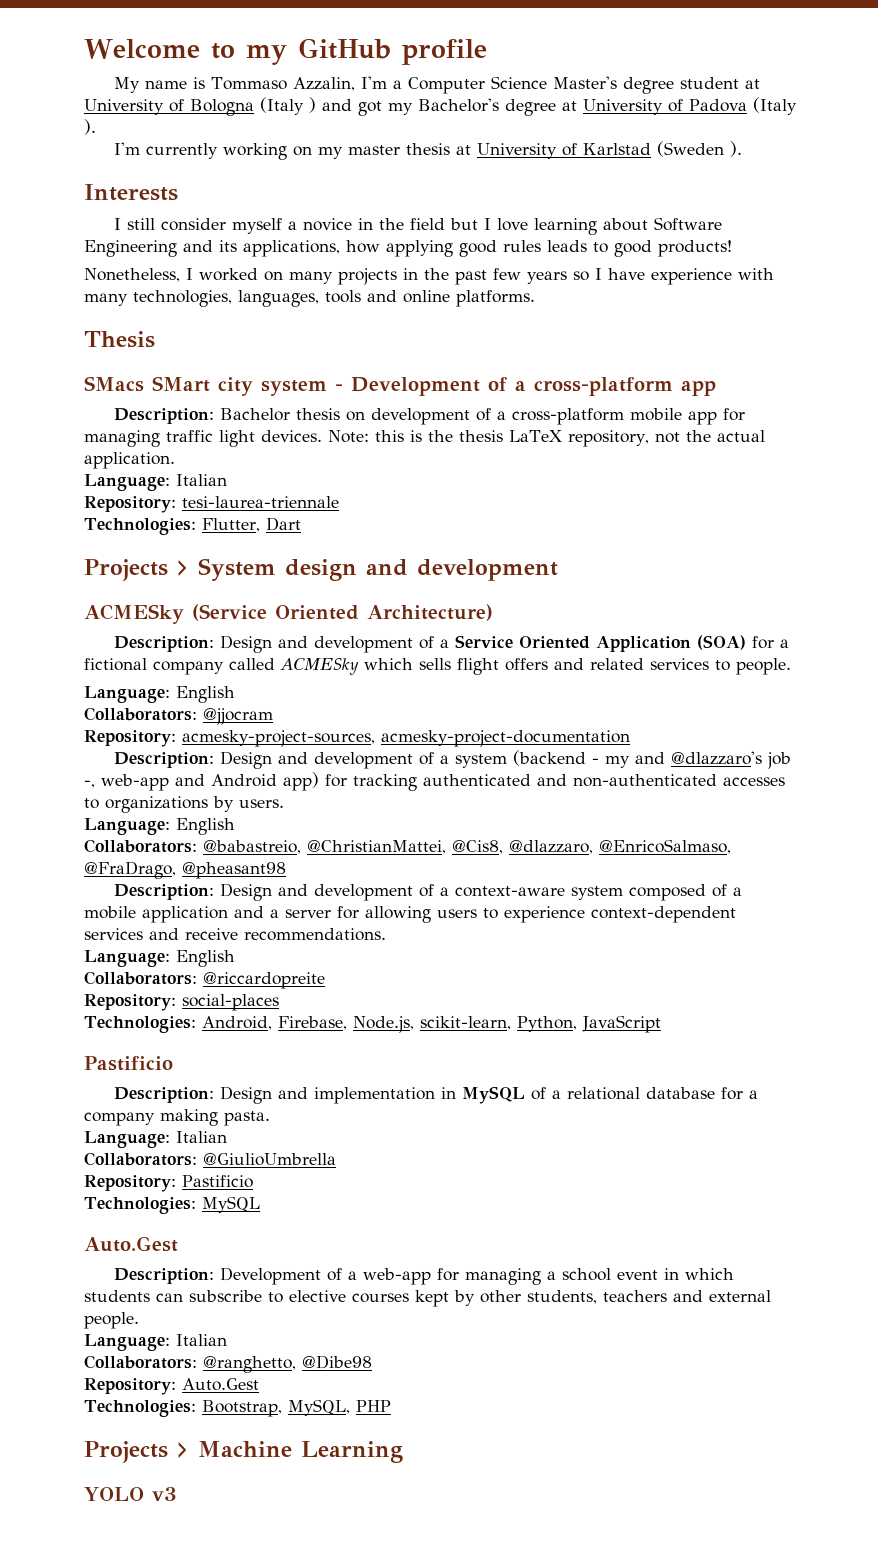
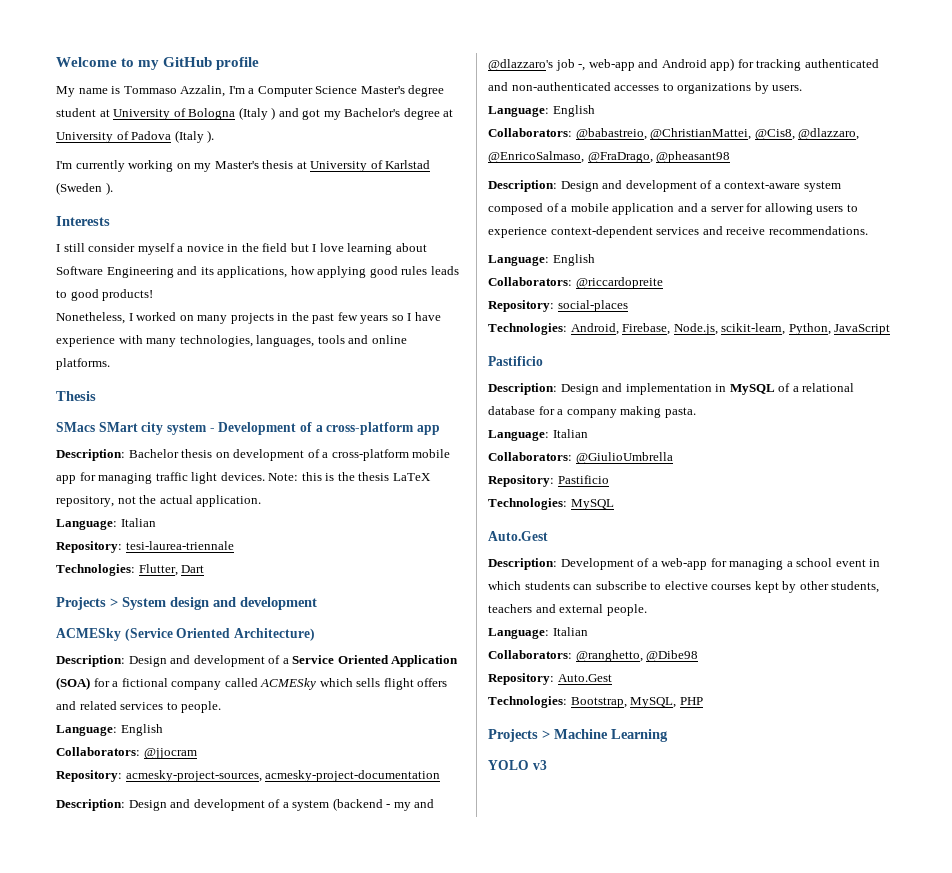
- I'm currently working on my master thesis at University of Karlstad (Sweden ).
+ I'm currently working on my Master's thesis at University of Karlstad (Sweden ).

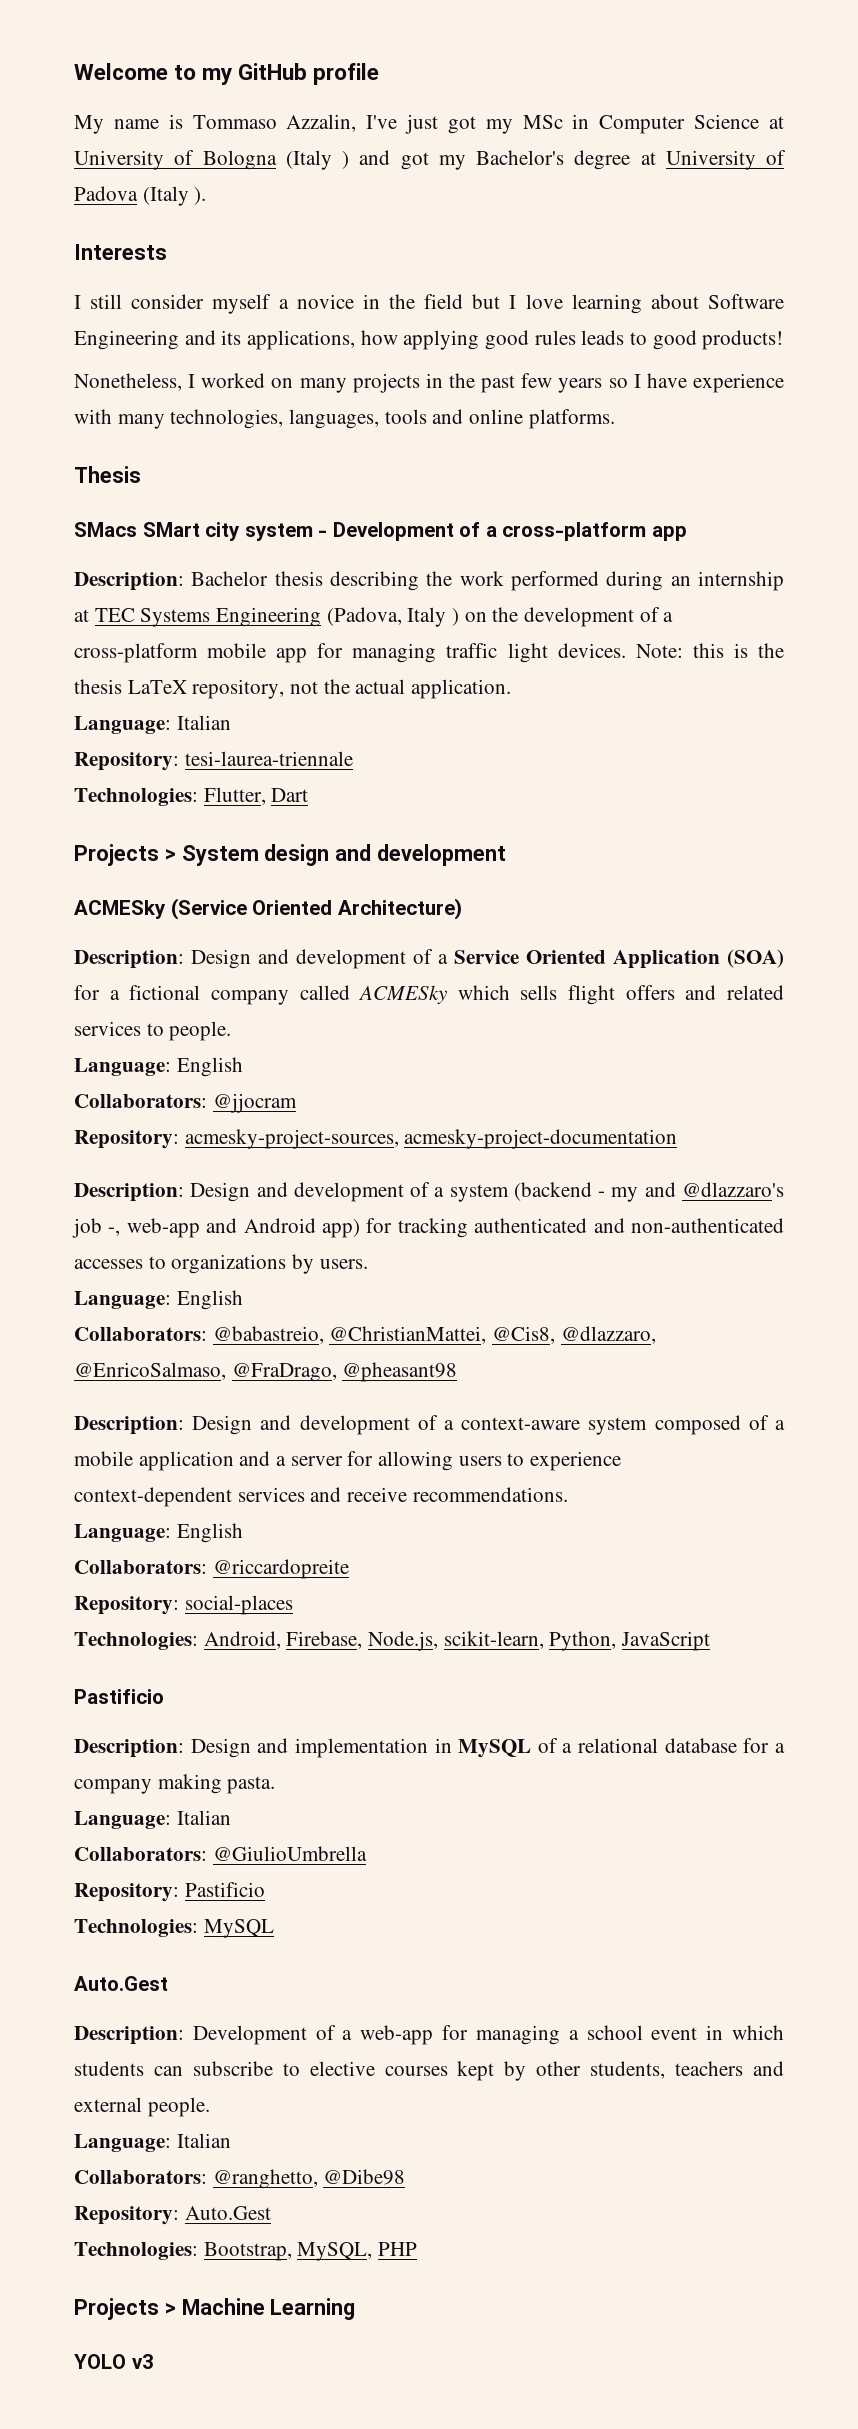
- My name is Tommaso Azzalin, I'm a Computer Science Master's degree student at University of Bologna (Italy ) and got my Bachelor's degree at University of Padova (Italy ).
+ My name is Tommaso Azzalin, I've just got my MSc in Computer Science at University of Bologna (Italy ) and got my Bachelor's degree at University of Padova (Italy ).
- I'm currently working on my Master's thesis at University of Karlstad (Sweden ).
- Description: Bachelor thesis on development of a cross-platform mobile app for managing traffic light devices.
+ Description: Bachelor thesis describing the work performed during an internship at TEC Systems Engineering (Padova, Italy ) on the development of a cross-platform mobile app for managing traffic light devices.

